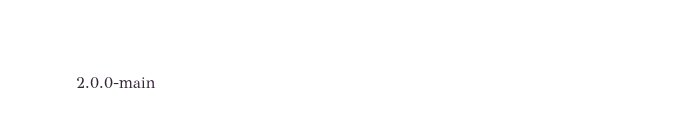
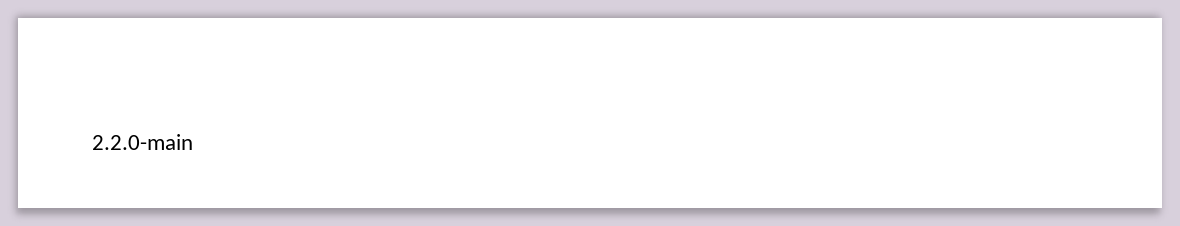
- 2.0.0-main
+ 2.2.0-main

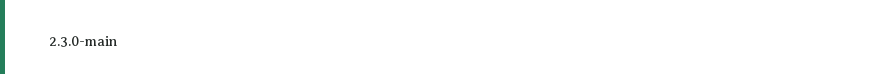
- 2.2.0-main
+ 2.3.0-main

